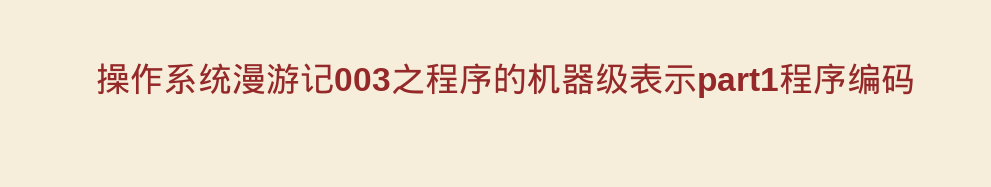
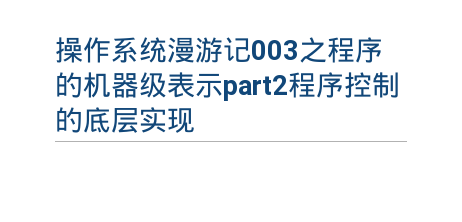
- 操作系统漫游记003之程序的机器级表示part1程序编码
+ 操作系统漫游记003之程序的机器级表示part2程序控制的底层实现

